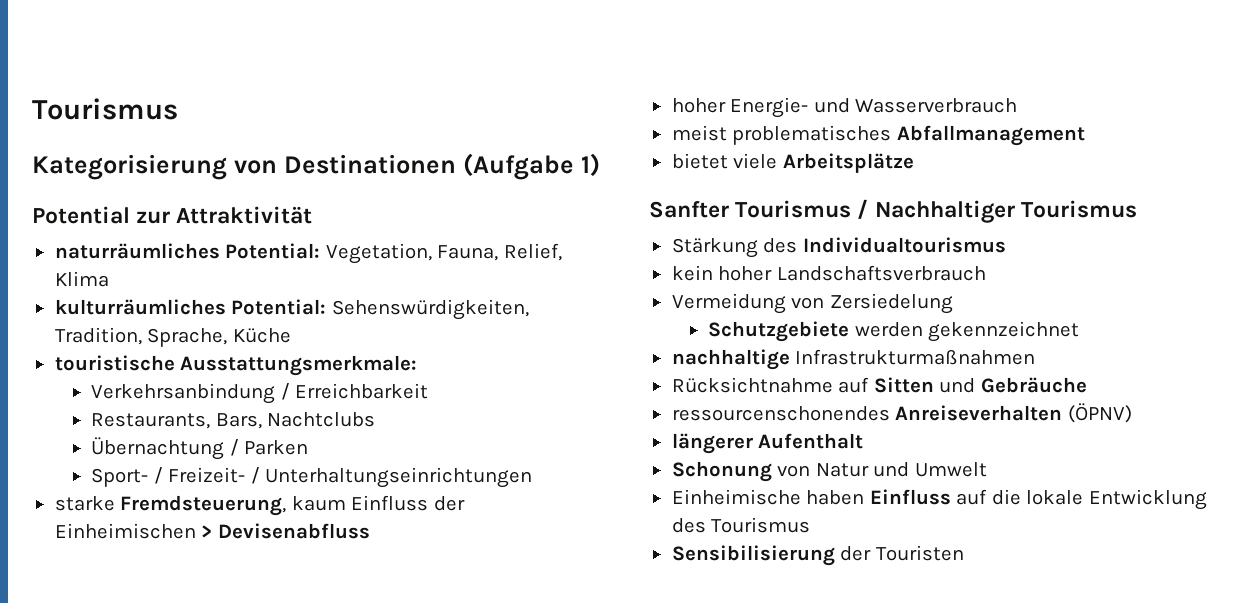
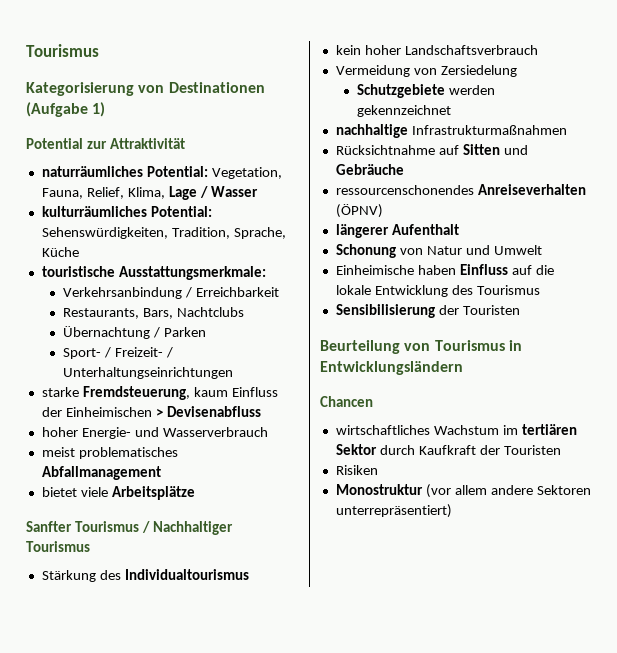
- naturräumliches Potential: Vegetation, Fauna, Relief, Klima
+ naturräumliches Potential: Vegetation, Fauna, Relief, Klima, Lage / Wasser
+ Beurteilung von Tourismus in Entwicklungsländern
+ Chancen
+ wirtschaftliches Wachstum im tertiären Sektor durch Kaufkraft der Touristen
+ Risiken
+ Monostruktur (vor allem andere Sektoren unterrepräsentiert)

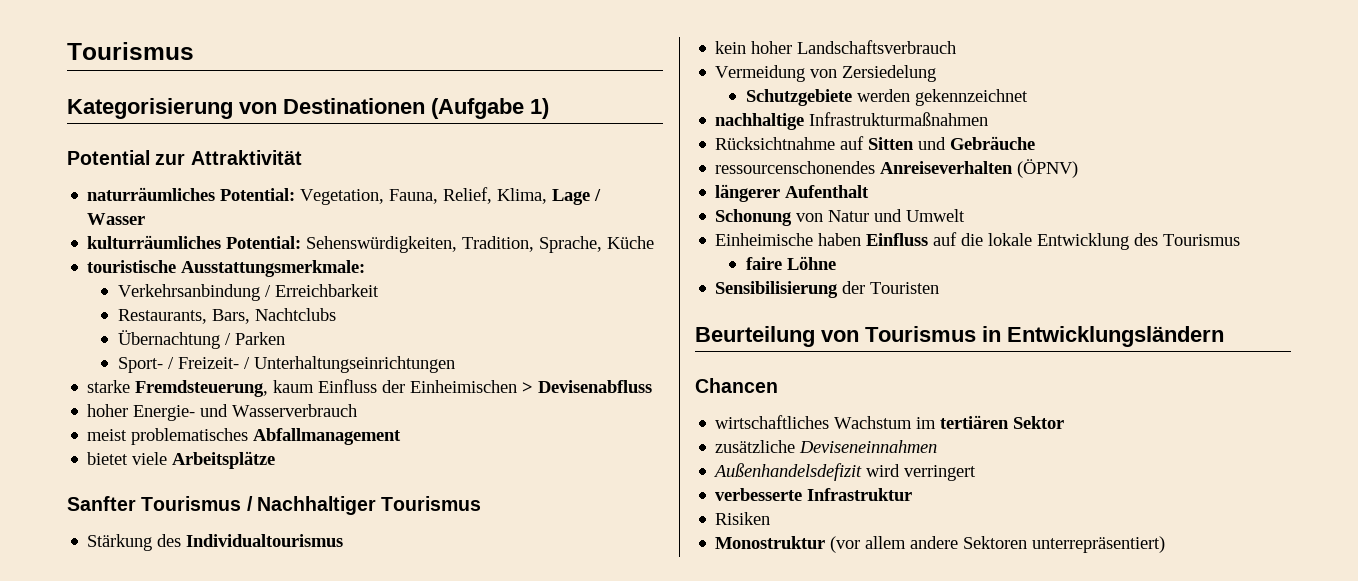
+ faire Löhne
- wirtschaftliches Wachstum im tertiären Sektor durch Kaufkraft der Touristen
+ wirtschaftliches Wachstum im tertiären Sektor
+ zusätzliche Deviseneinnahmen
+ Außenhandelsdefizit wird verringert
+ verbesserte Infrastruktur

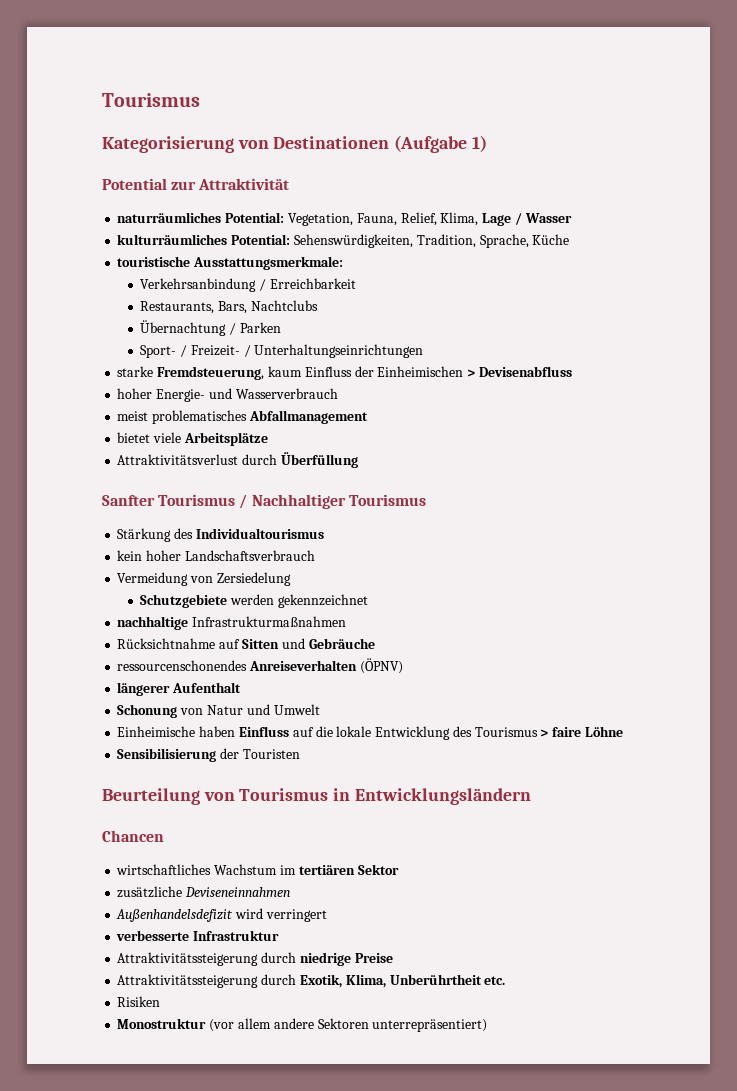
+ Attraktivitätsverlust durch Überfüllung
- Einheimische haben Einfluss auf die lokale Entwicklung des Tourismus
- faire Löhne
+ Einheimische haben Einfluss auf die lokale Entwicklung des Tourismus > faire Löhne
+ Attraktivitätssteigerung durch niedrige Preise
+ Attraktivitätssteigerung durch Exotik, Klima, Unberührtheit etc.

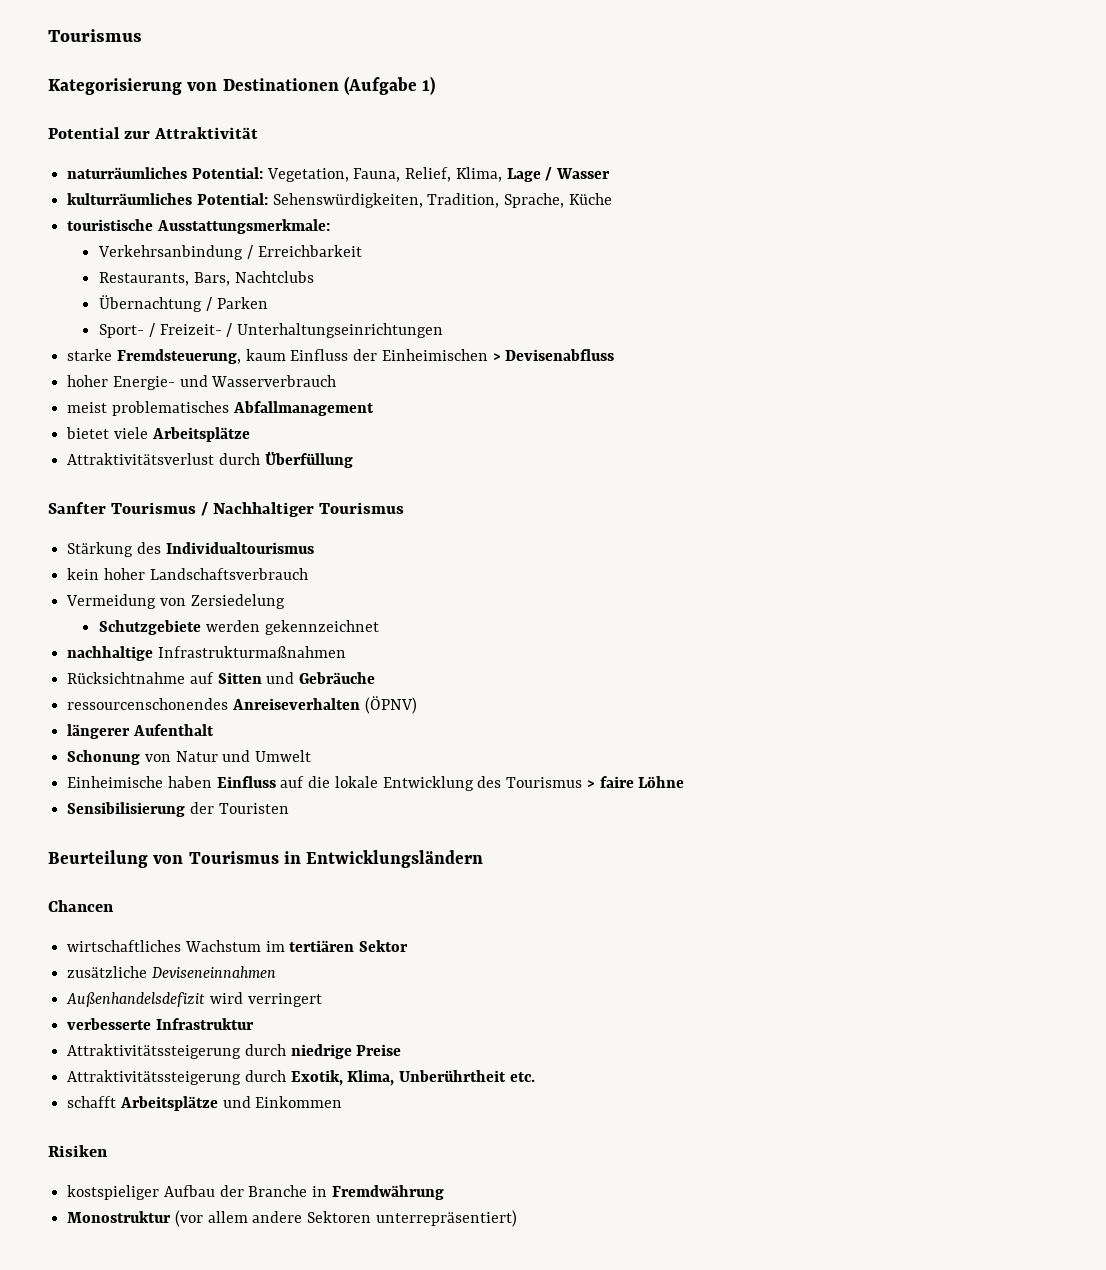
+ schafft Arbeitsplätze und Einkommen
  Risiken
+ kostspieliger Aufbau der Branche in Fremdwährung

